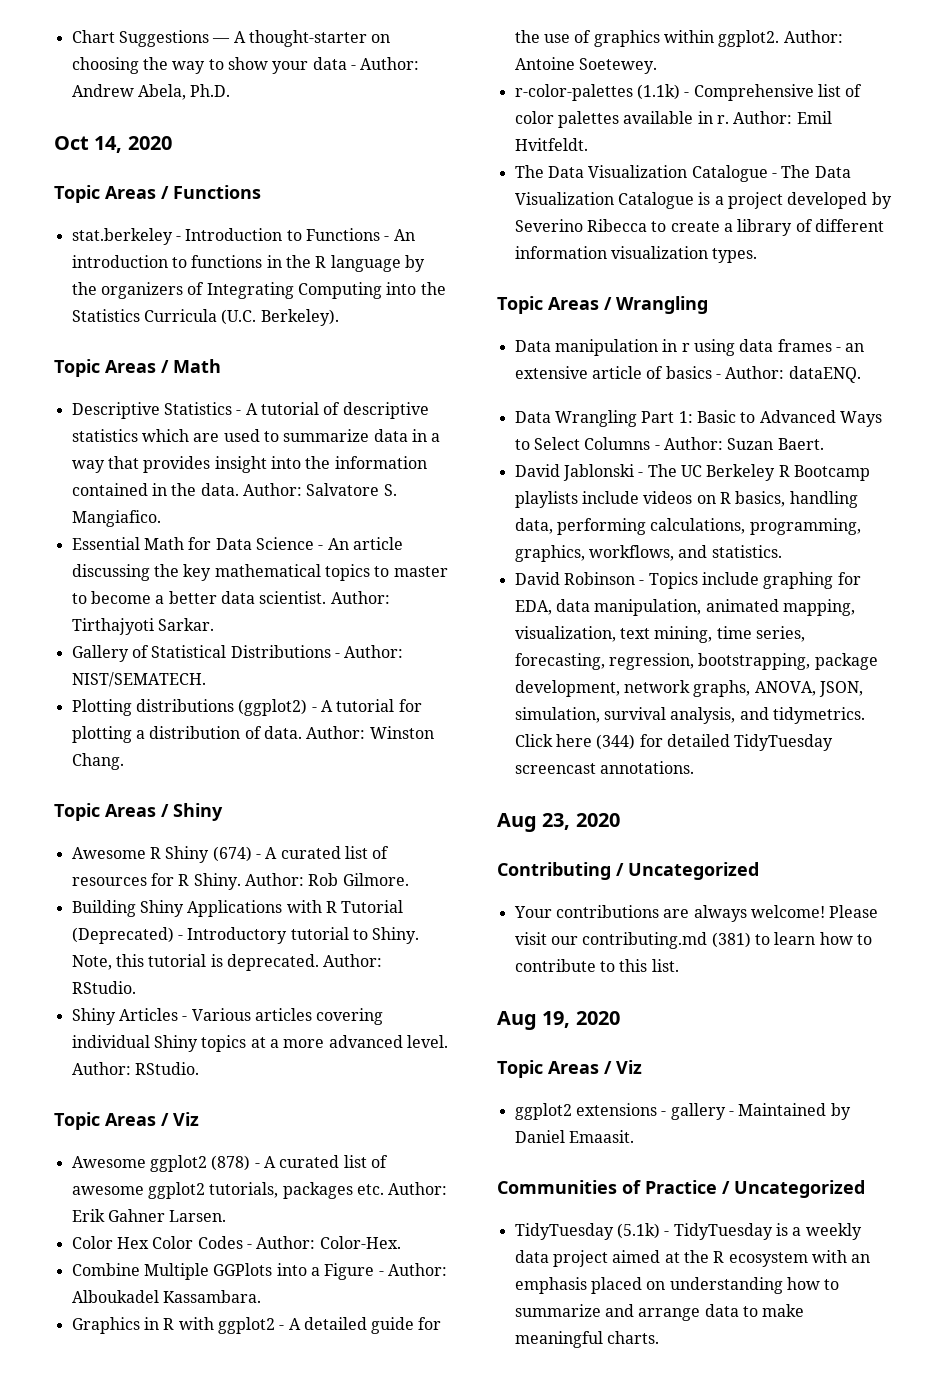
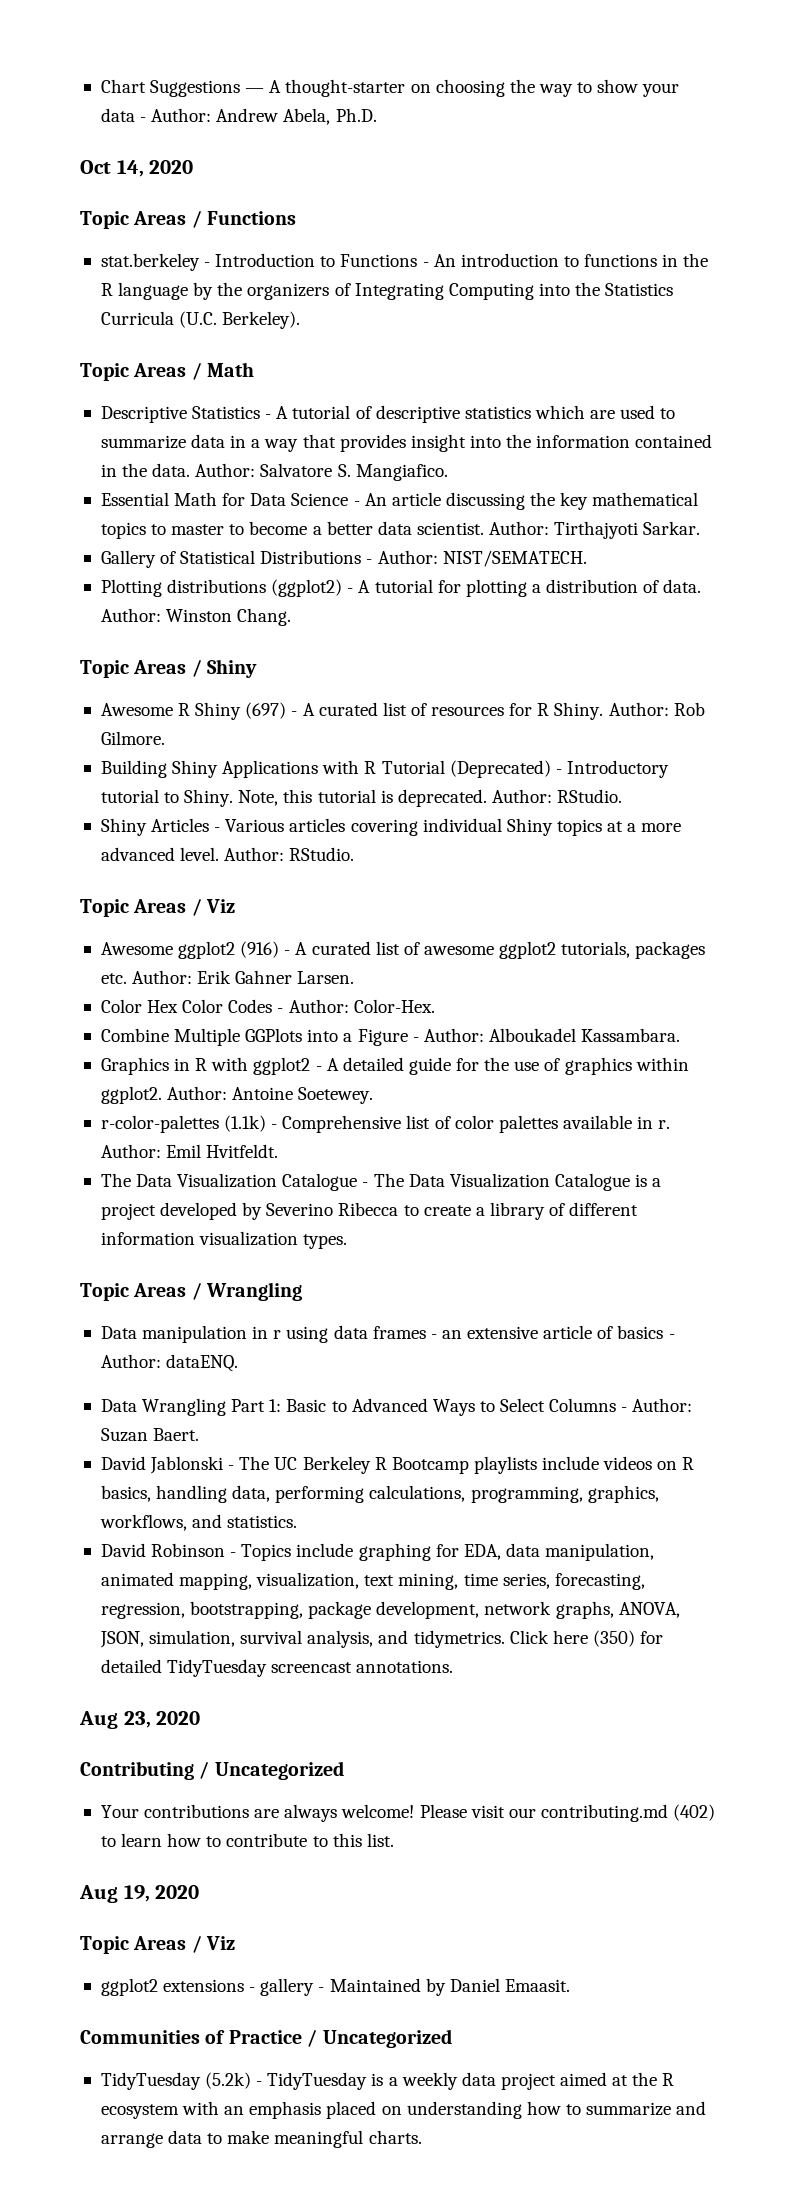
- Awesome R Shiny (674) - A curated list of resources for R Shiny.
+ Awesome R Shiny (697) - A curated list of resources for R Shiny.
- Awesome ggplot2 (878) - A curated list of awesome ggplot2 tutorials, packages etc. Author: Erik Gahner Larsen.
+ Awesome ggplot2 (916) - A curated list of awesome ggplot2 tutorials, packages etc. Author: Erik Gahner Larsen.
- Click here (344) for detailed TidyTuesday screencast annotations.
+ Click here (350) for detailed TidyTuesday screencast annotations.
- Please visit our contributing.md (381) to learn how to contribute to this list.
+ Please visit our contributing.md (402) to learn how to contribute to this list.
- TidyTuesday (5.1k) - TidyTuesday is a weekly data project aimed at the R ecosystem with an emphasis placed on understanding how to summarize and arrange data to make meaningful charts.
+ TidyTuesday (5.2k) - TidyTuesday is a weekly data project aimed at the R ecosystem with an emphasis placed on understanding how to summarize and arrange data to make meaningful charts.

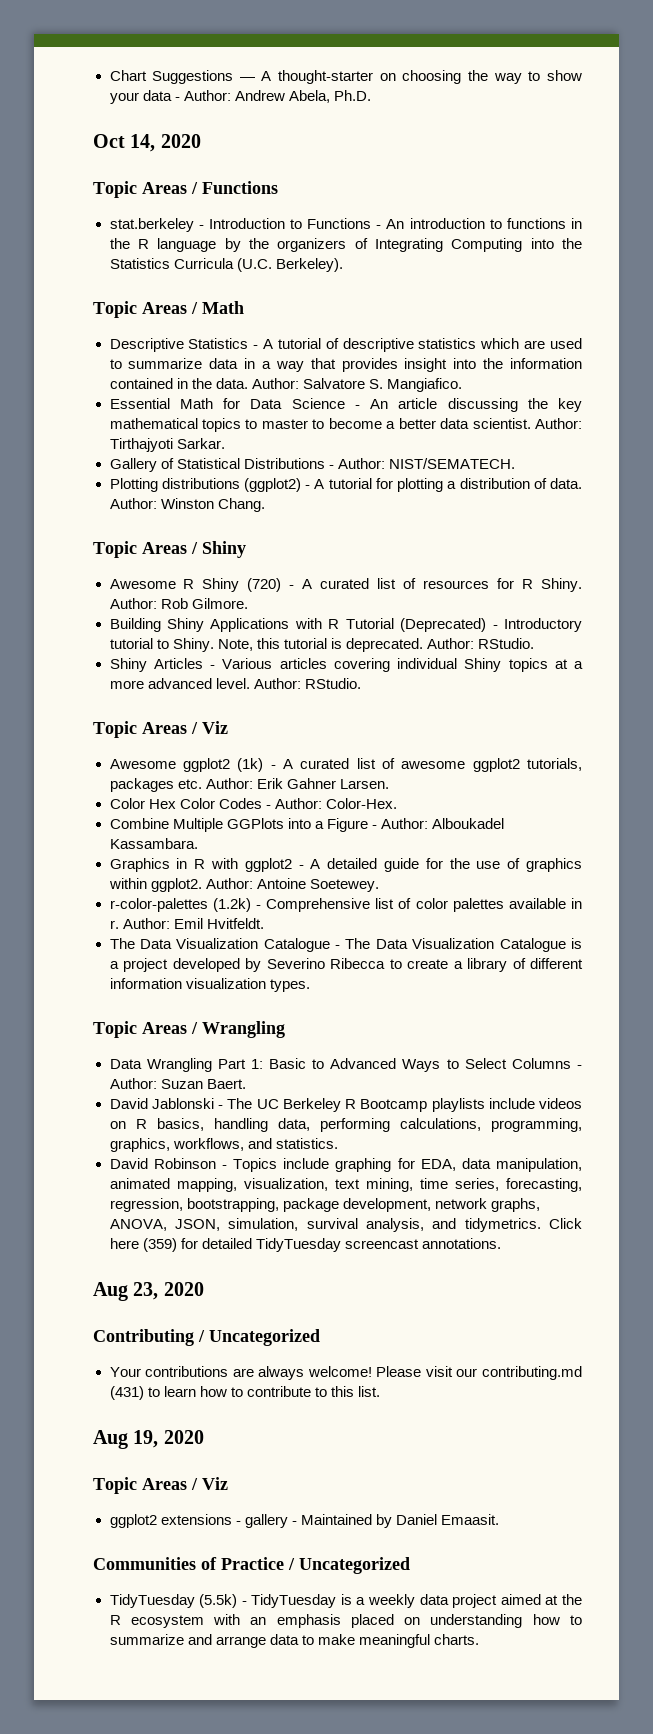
- Awesome R Shiny (697) - A curated list of resources for R Shiny.
+ Awesome R Shiny (720) - A curated list of resources for R Shiny.
- Awesome ggplot2 (916) - A curated list of awesome ggplot2 tutorials, packages etc. Author: Erik Gahner Larsen.
+ Awesome ggplot2 (1k) - A curated list of awesome ggplot2 tutorials, packages etc. Author: Erik Gahner Larsen.
- r-color-palettes (1.1k) - Comprehensive list of color palettes available in r.
+ r-color-palettes (1.2k) - Comprehensive list of color palettes available in r.
- Data manipulation in r using data frames - an extensive article of basics - Author: dataENQ.
- Click here (350) for detailed TidyTuesday screencast annotations.
+ Click here (359) for detailed TidyTuesday screencast annotations.
- Please visit our contributing.md (402) to learn how to contribute to this list.
+ Please visit our contributing.md (431) to learn how to contribute to this list.
- TidyTuesday (5.2k) - TidyTuesday is a weekly data project aimed at the R ecosystem with an emphasis placed on understanding how to summarize and arrange data to make meaningful charts.
+ TidyTuesday (5.5k) - TidyTuesday is a weekly data project aimed at the R ecosystem with an emphasis placed on understanding how to summarize and arrange data to make meaningful charts.

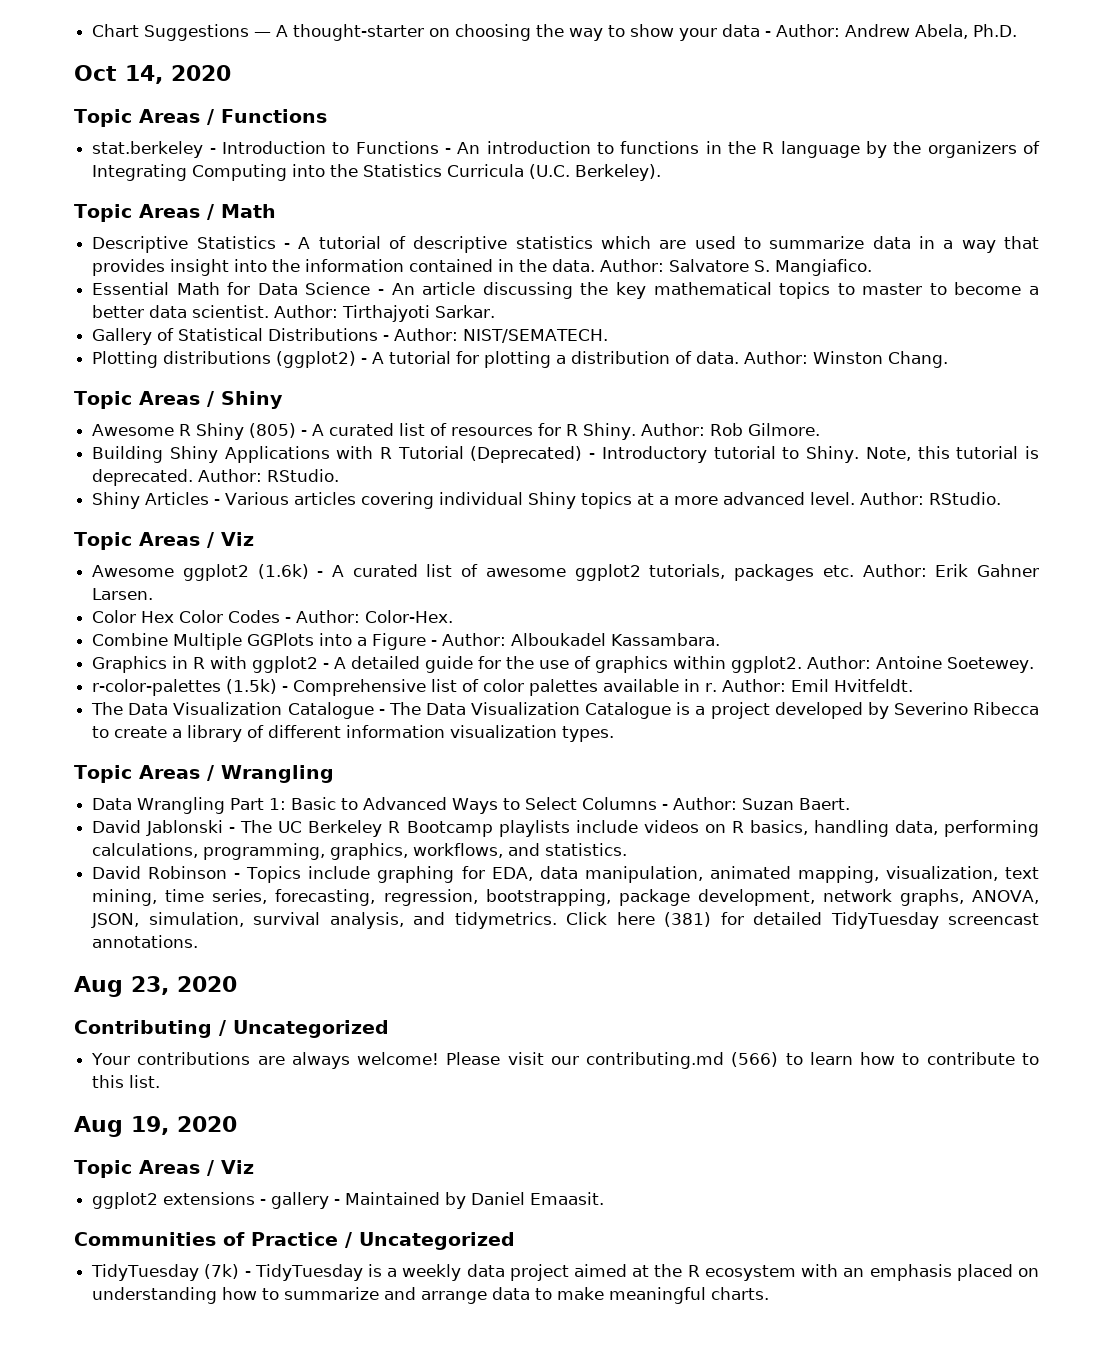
- Awesome R Shiny (720) - A curated list of resources for R Shiny.
+ Awesome R Shiny (805) - A curated list of resources for R Shiny.
- Awesome ggplot2 (1k) - A curated list of awesome ggplot2 tutorials, packages etc. Author: Erik Gahner Larsen.
+ Awesome ggplot2 (1.6k) - A curated list of awesome ggplot2 tutorials, packages etc. Author: Erik Gahner Larsen.
- r-color-palettes (1.2k) - Comprehensive list of color palettes available in r.
+ r-color-palettes (1.5k) - Comprehensive list of color palettes available in r.
- Click here (359) for detailed TidyTuesday screencast annotations.
+ Click here (381) for detailed TidyTuesday screencast annotations.
- Please visit our contributing.md (431) to learn how to contribute to this list.
+ Please visit our contributing.md (566) to learn how to contribute to this list.
- TidyTuesday (5.5k) - TidyTuesday is a weekly data project aimed at the R ecosystem with an emphasis placed on understanding how to summarize and arrange data to make meaningful charts.
+ TidyTuesday (7k) - TidyTuesday is a weekly data project aimed at the R ecosystem with an emphasis placed on understanding how to summarize and arrange data to make meaningful charts.

